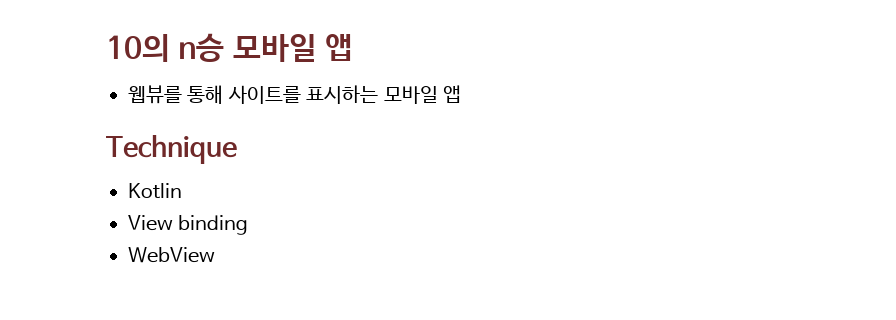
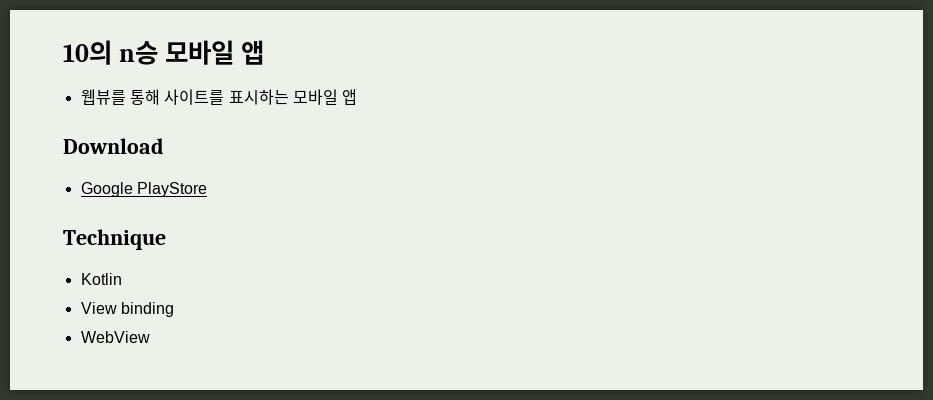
+ Download
+ Google PlayStore

